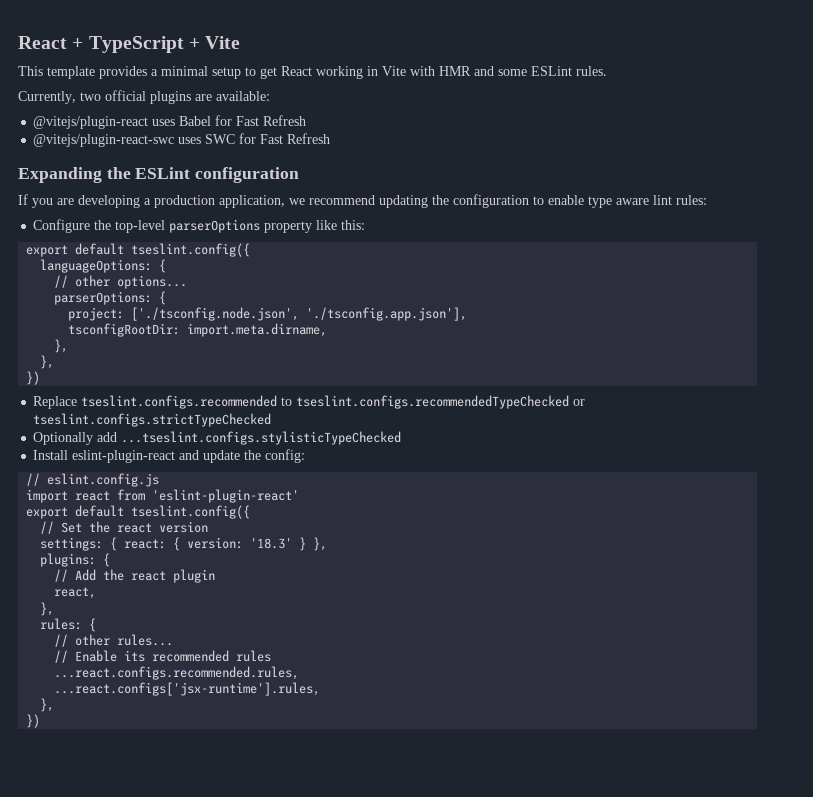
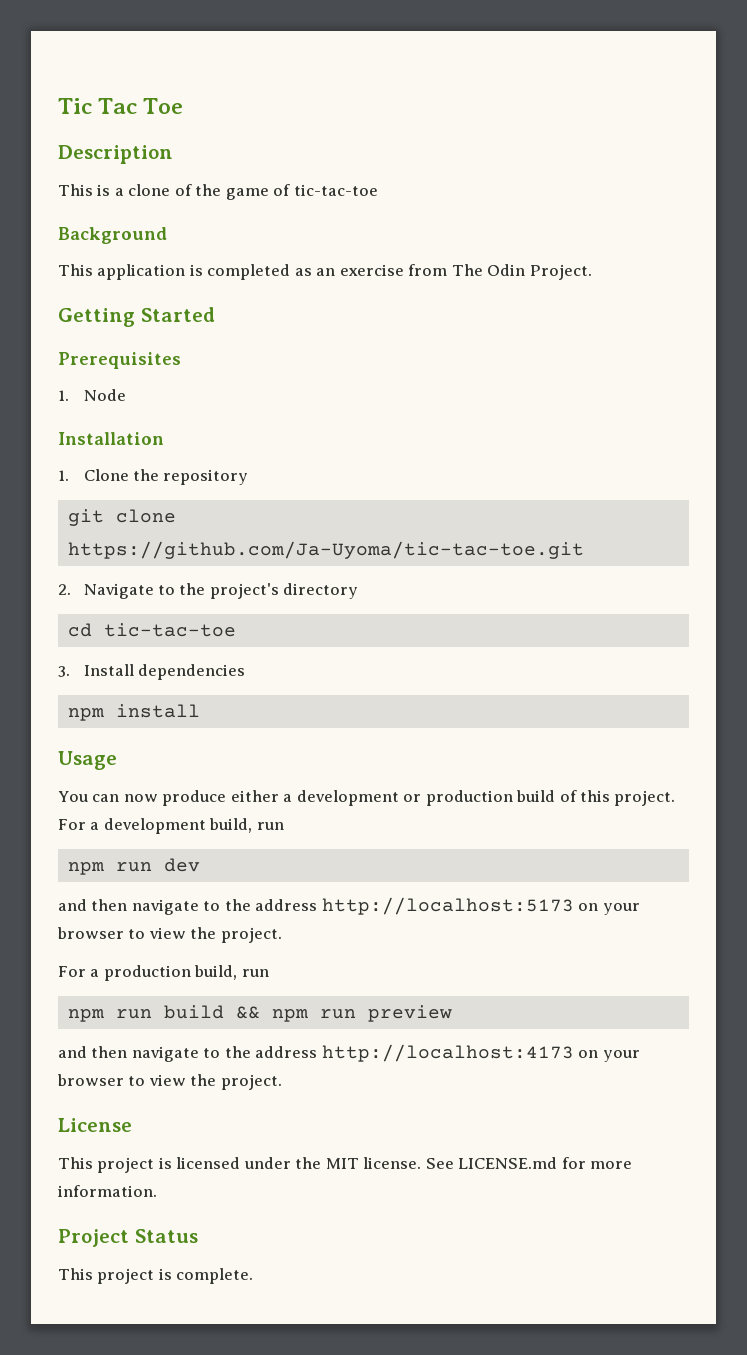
- React + TypeScript + Vite
- This template provides a minimal setup to get React working in Vite with HMR and some ESLint rules.
- Currently, two official plugins are available:
- @vitejs/plugin-react uses Babel for Fast Refresh
- @vitejs/plugin-react-swc uses SWC for Fast Refresh
- Expanding the ESLint configuration
- If you are developing a production application, we recommend updating the configuration to enable type aware lint rules:
- Configure the top-level parserOptions property like this:
- export default tseslint.config({
- languageOptions: {
- // other options...
- parserOptions: {
- project: ['./tsconfig.node.json', './tsconfig.app.json'],
- tsconfigRootDir: import.meta.dirname,
- },
- },
- })
- Replace tseslint.configs.recommended to tseslint.configs.recommendedTypeChecked or tseslint.configs.strictTypeChecked
- Optionally add ...tseslint.configs.stylisticTypeChecked
- Install eslint-plugin-react and update the config:
- // eslint.config.js
- import react from 'eslint-plugin-react'
- export default tseslint.config({
- // Set the react version
- settings: { react: { version: '18.3' } },
- plugins: {
- // Add the react plugin
- react,
- },
- rules: {
- // other rules...
- // Enable its recommended rules
- ...react.configs.recommended.rules,
- ...react.configs['jsx-runtime'].rules,
- },
- })
+ Tic Tac Toe
+ Description
+ This is a clone of the game of tic-tac-toe
+ Background
+ This application is completed as an exercise from The Odin Project.
+ Getting Started
+ Prerequisites
+ 1. Node
+ Installation
+ 1. Clone the repository
+ git clone https://github.com/Ja-Uyoma/tic-tac-toe.git
+ 2. Navigate to the project's directory
+ cd tic-tac-toe
+ 3. Install dependencies
+ npm install
+ Usage
+ You can now produce either a development or production build of this project. For a development build, run
+ npm run dev
+ and then navigate to the address http://localhost:5173 on your browser to view the project.
+ For a production build, run
+ npm run build && npm run preview
+ and then navigate to the address http://localhost:4173 on your browser to view the project.
+ License
+ This project is licensed under the MIT license. See LICENSE.md for more information.
+ Project Status
+ This project is complete.

